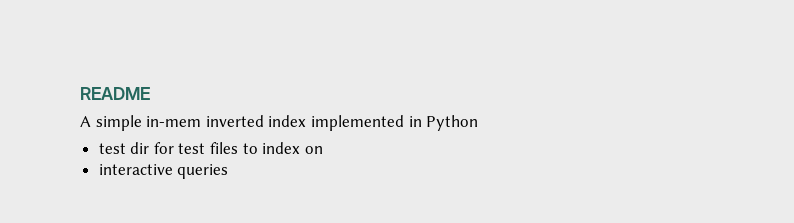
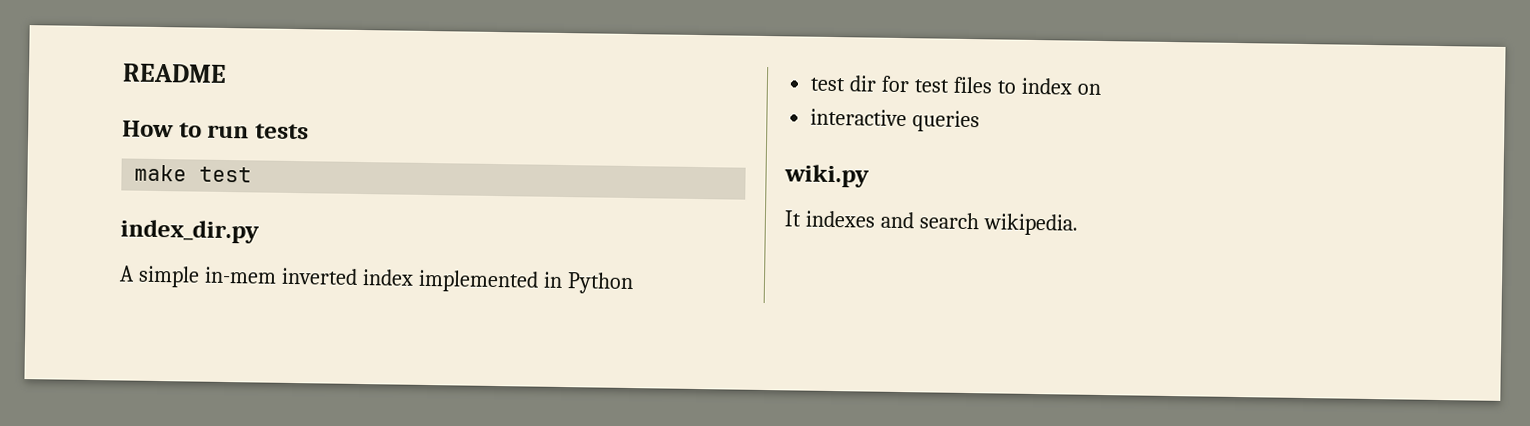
+ How to run tests
+ make test
+ index_dir.py
+ wiki.py
+ It indexes and search wikipedia.

